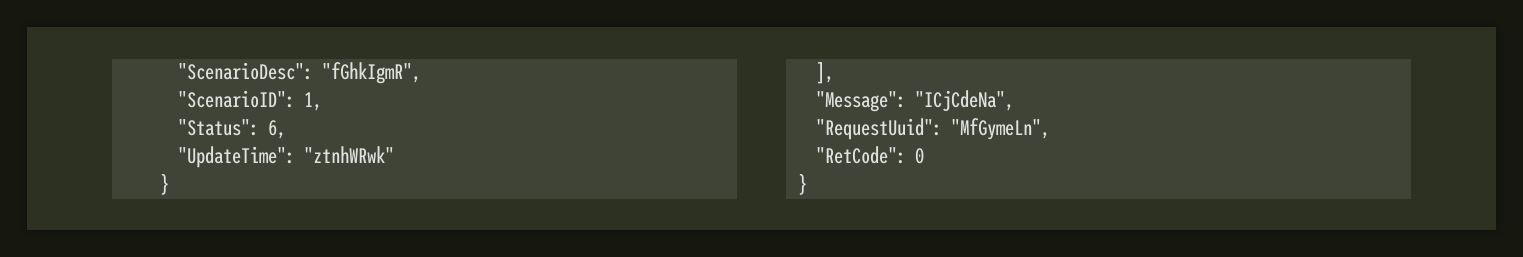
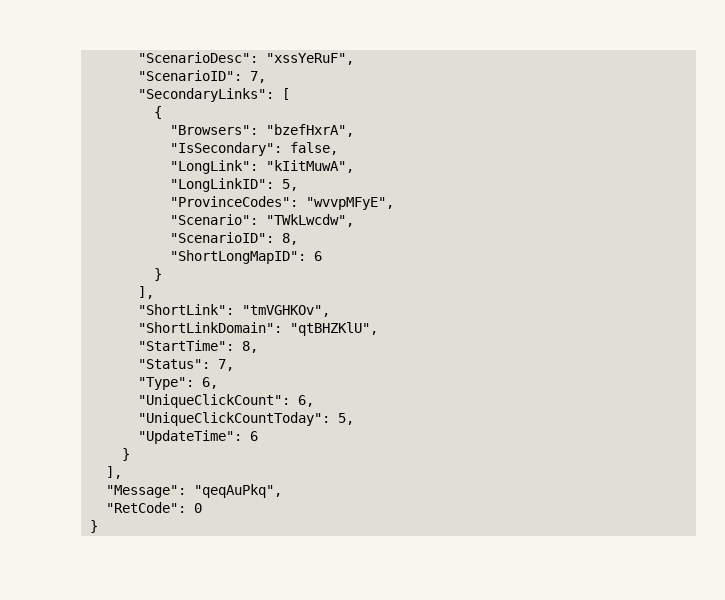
- "ScenarioDesc": "fGhkIgmR",
- "ScenarioID": 1,
+ "ScenarioDesc": "xssYeRuF",
+ "ScenarioID": 7,
+ "SecondaryLinks": [
+ {
+ "Browsers": "bzefHxrA",
+ "IsSecondary": false,
+ "LongLink": "kIitMuwA",
+ "LongLinkID": 5,
+ "ProvinceCodes": "wvvpMFyE",
+ "Scenario": "TWkLwcdw",
+ "ScenarioID": 8,
+ "ShortLongMapID": 6
+ }
+ ],
+ "ShortLink": "tmVGHKOv",
+ "ShortLinkDomain": "qtBHZKlU",
+ "StartTime": 8,
- "Status": 6,
+ "Status": 7,
+ "Type": 6,
+ "UniqueClickCount": 6,
+ "UniqueClickCountToday": 5,
- "UpdateTime": "ztnhWRwk"
+ "UpdateTime": 6
- "Message": "ICjCdeNa",
- "RequestUuid": "MfGymeLn",
+ "Message": "qeqAuPkq",

